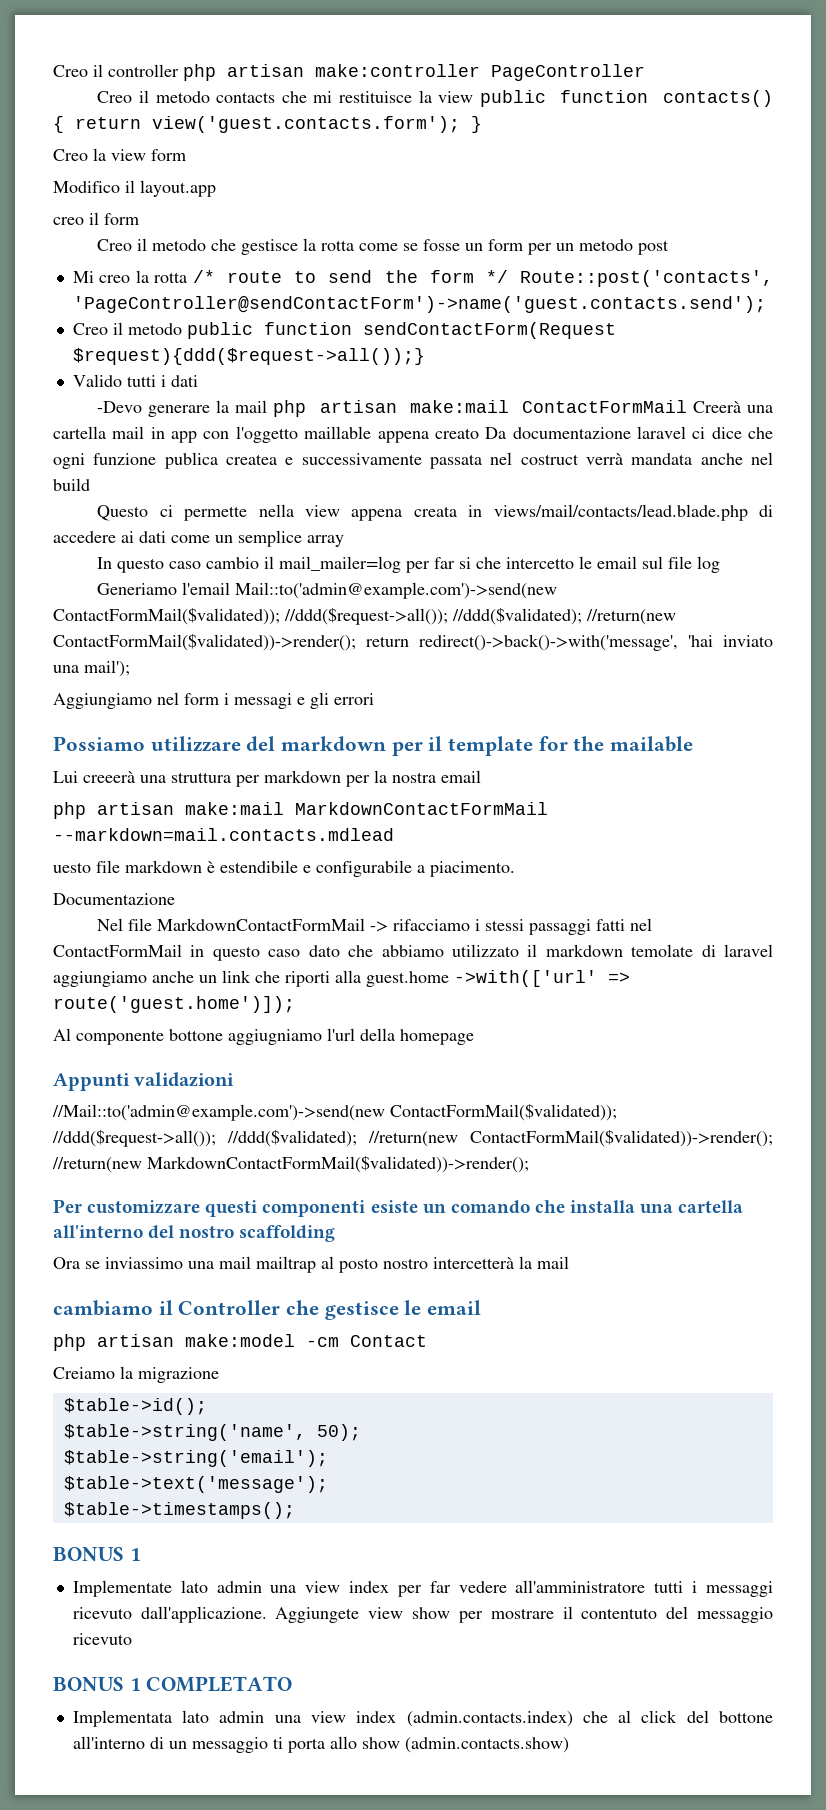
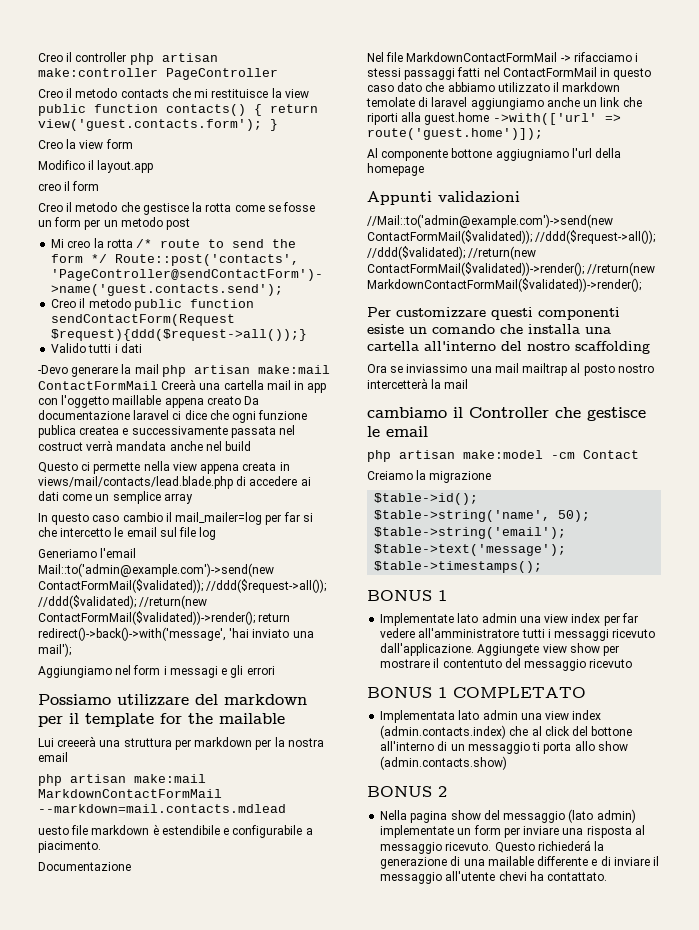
+ BONUS 2
+ Nella pagina show del messaggio (lato admin) implementate un form per inviare una risposta al messaggio ricevuto. Questo richiederá la generazione di una mailable differente e di inviare il messaggio all'utente chevi ha contattato.

